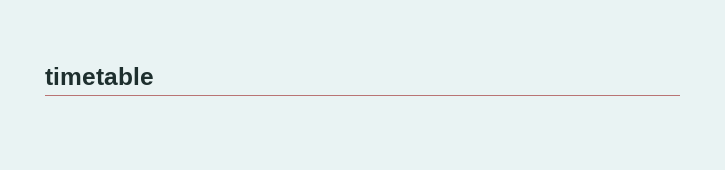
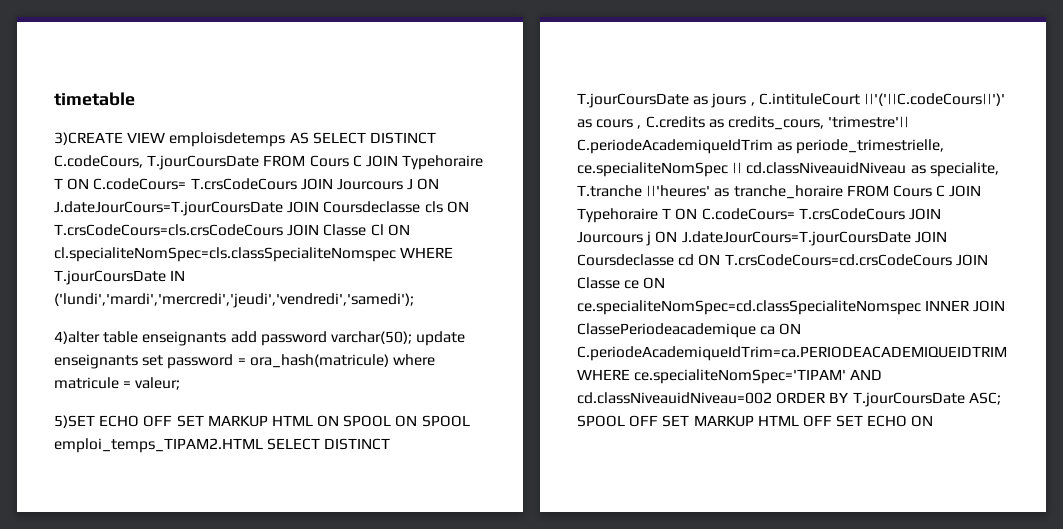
+ 3)CREATE VIEW emploisdetemps AS SELECT DISTINCT C.codeCours, T.jourCoursDate FROM Cours C JOIN Typehoraire T ON C.codeCours= T.crsCodeCours JOIN Jourcours J ON J.dateJourCours=T.jourCoursDate JOIN Coursdeclasse cls ON T.crsCodeCours=cls.crsCodeCours JOIN Classe Cl ON cl.specialiteNomSpec=cls.classSpecialiteNomspec WHERE T.jourCoursDate IN ('lundi','mardi','mercredi','jeudi','vendredi','samedi');
+ 4)alter table enseignants add password varchar(50); update enseignants set password = ora_hash(matricule) where matricule = valeur;
+ 5)SET ECHO OFF SET MARKUP HTML ON SPOOL ON SPOOL emploi_temps_TIPAM2.HTML SELECT DISTINCT T.jourCoursDate as jours , C.intituleCourt ||'('||C.codeCours||')' as cours , C.credits as credits_cours, 'trimestre'|| C.periodeAcademiqueIdTrim as periode_trimestrielle, ce.specialiteNomSpec || cd.classNiveauidNiveau as specialite, T.tranche ||'heures' as tranche_horaire FROM Cours C JOIN Typehoraire T ON C.codeCours= T.crsCodeCours JOIN Jourcours j ON J.dateJourCours=T.jourCoursDate JOIN Coursdeclasse cd ON T.crsCodeCours=cd.crsCodeCours JOIN Classe ce ON ce.specialiteNomSpec=cd.classSpecialiteNomspec INNER JOIN ClassePeriodeacademique ca ON C.periodeAcademiqueIdTrim=ca.PERIODEACADEMIQUEIDTRIM WHERE ce.specialiteNomSpec='TIPAM' AND cd.classNiveauidNiveau=002 ORDER BY T.jourCoursDate ASC; SPOOL OFF SET MARKUP HTML OFF SET ECHO ON

